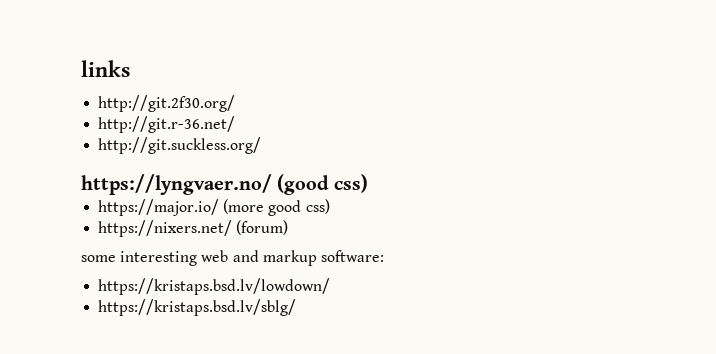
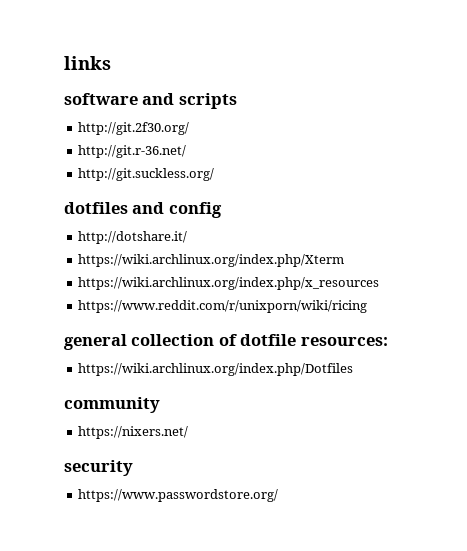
+ software and scripts
- https://lyngvaer.no/ (good css)
- https://major.io/ (more good css)
- https://nixers.net/ (forum)
- some interesting web and markup software:
- https://kristaps.bsd.lv/lowdown/
- https://kristaps.bsd.lv/sblg/
+ dotfiles and config
+ http://dotshare.it/
+ https://wiki.archlinux.org/index.php/Xterm
+ https://wiki.archlinux.org/index.php/x_resources
+ https://www.reddit.com/r/unixporn/wiki/ricing
+ general collection of dotfile resources:
+ https://wiki.archlinux.org/index.php/Dotfiles
+ community
+ https://nixers.net/
+ security
+ https://www.passwordstore.org/

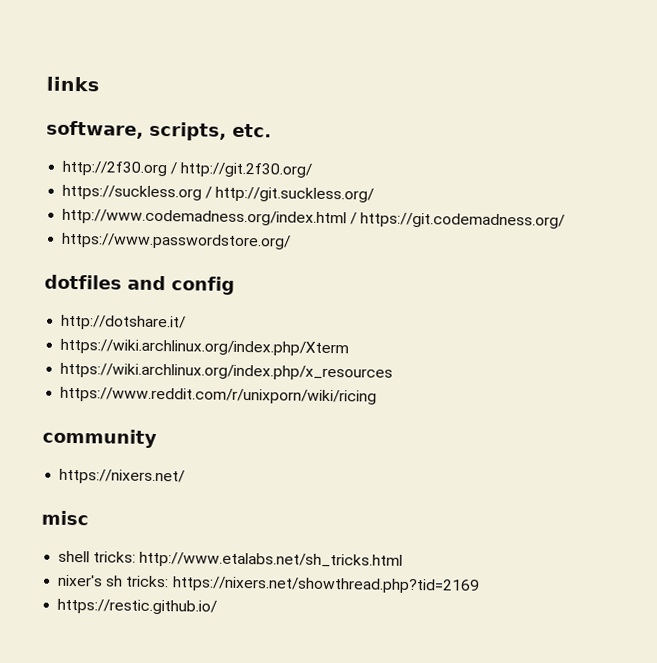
- software and scripts
- http://git.2f30.org/
- http://git.r-36.net/
- http://git.suckless.org/
+ software, scripts, etc.
+ http://2f30.org / http://git.2f30.org/
+ https://suckless.org / http://git.suckless.org/
+ http://www.codemadness.org/index.html / https://git.codemadness.org/
+ https://www.passwordstore.org/
- general collection of dotfile resources:
- https://wiki.archlinux.org/index.php/Dotfiles
  community
  https://nixers.net/
- security
- https://www.passwordstore.org/
+ misc
+ shell tricks: http://www.etalabs.net/sh_tricks.html
+ nixer's sh tricks: https://nixers.net/showthread.php?tid=2169
+ https://restic.github.io/

